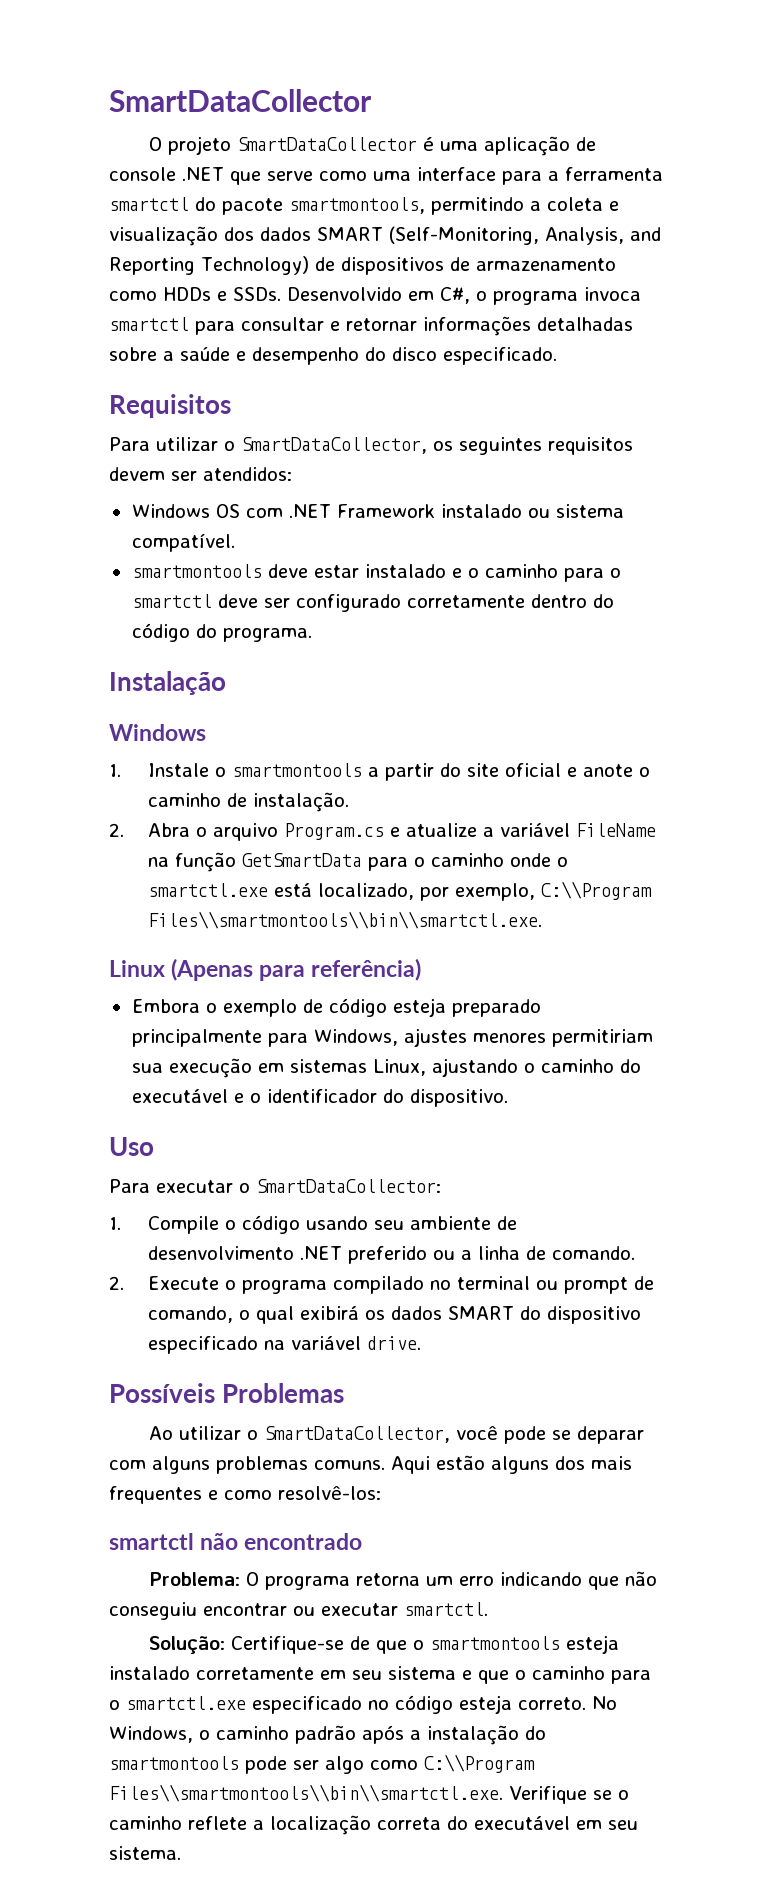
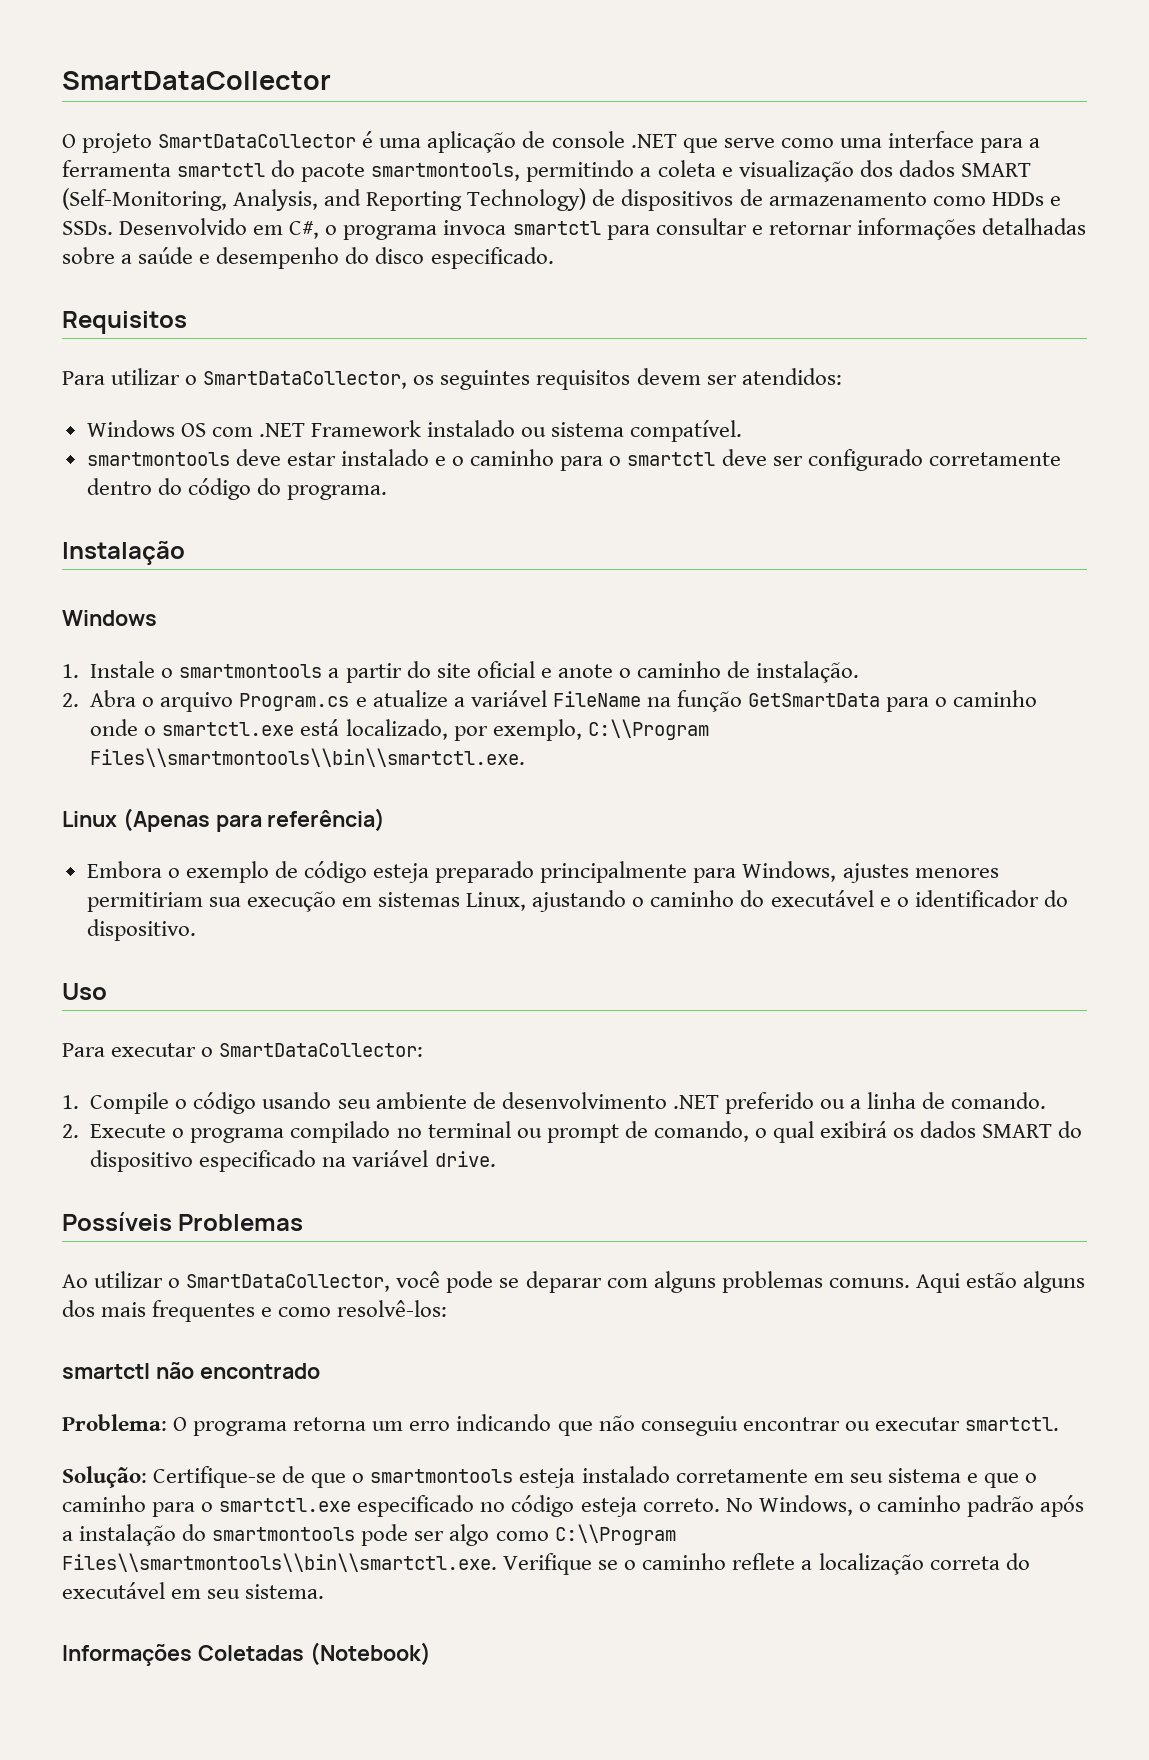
+ Informações Coletadas (Notebook)

